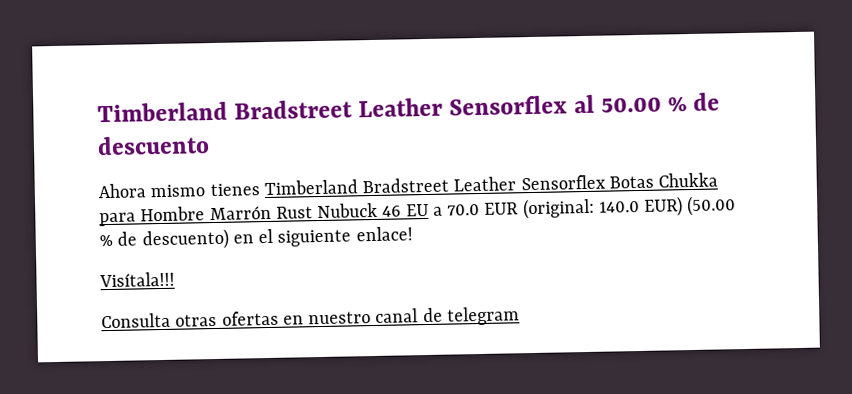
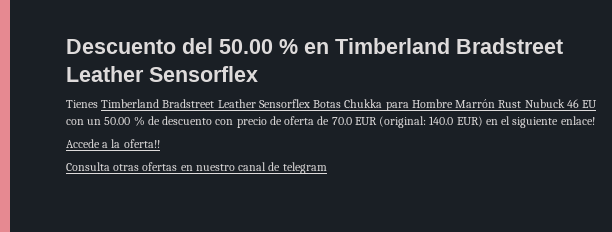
- Timberland Bradstreet Leather Sensorflex al 50.00 % de descuento
- Ahora mismo tienes Timberland Bradstreet Leather Sensorflex Botas Chukka para Hombre Marrón Rust Nubuck 46 EU a 70.0 EUR (original: 140.0 EUR) (50.00 % de descuento) en el siguiente enlace!
+ Descuento del 50.00 % en Timberland Bradstreet Leather Sensorflex
+ Tienes Timberland Bradstreet Leather Sensorflex Botas Chukka para Hombre Marrón Rust Nubuck 46 EU con un 50.00 % de descuento con precio de oferta de 70.0 EUR (original: 140.0 EUR) en el siguiente enlace!
- Visítala!!!
+ Accede a la oferta!!

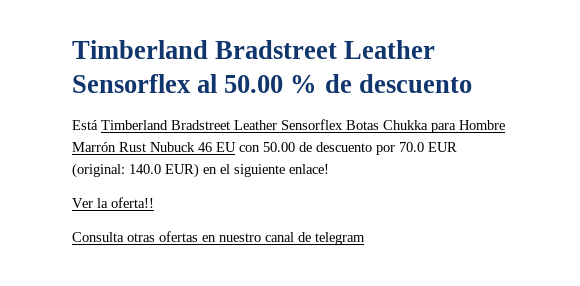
- Descuento del 50.00 % en Timberland Bradstreet Leather Sensorflex
- Tienes Timberland Bradstreet Leather Sensorflex Botas Chukka para Hombre Marrón Rust Nubuck 46 EU con un 50.00 % de descuento con precio de oferta de 70.0 EUR (original: 140.0 EUR) en el siguiente enlace!
+ Timberland Bradstreet Leather Sensorflex al 50.00 % de descuento
+ Está Timberland Bradstreet Leather Sensorflex Botas Chukka para Hombre Marrón Rust Nubuck 46 EU con 50.00 de descuento por 70.0 EUR (original: 140.0 EUR) en el siguiente enlace!
- Accede a la oferta!!
+ Ver la oferta!!

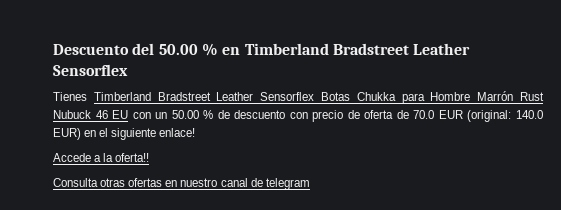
- Timberland Bradstreet Leather Sensorflex al 50.00 % de descuento
- Está Timberland Bradstreet Leather Sensorflex Botas Chukka para Hombre Marrón Rust Nubuck 46 EU con 50.00 de descuento por 70.0 EUR (original: 140.0 EUR) en el siguiente enlace!
+ Descuento del 50.00 % en Timberland Bradstreet Leather Sensorflex
+ Tienes Timberland Bradstreet Leather Sensorflex Botas Chukka para Hombre Marrón Rust Nubuck 46 EU con un 50.00 % de descuento con precio de oferta de 70.0 EUR (original: 140.0 EUR) en el siguiente enlace!
- Ver la oferta!!
+ Accede a la oferta!!

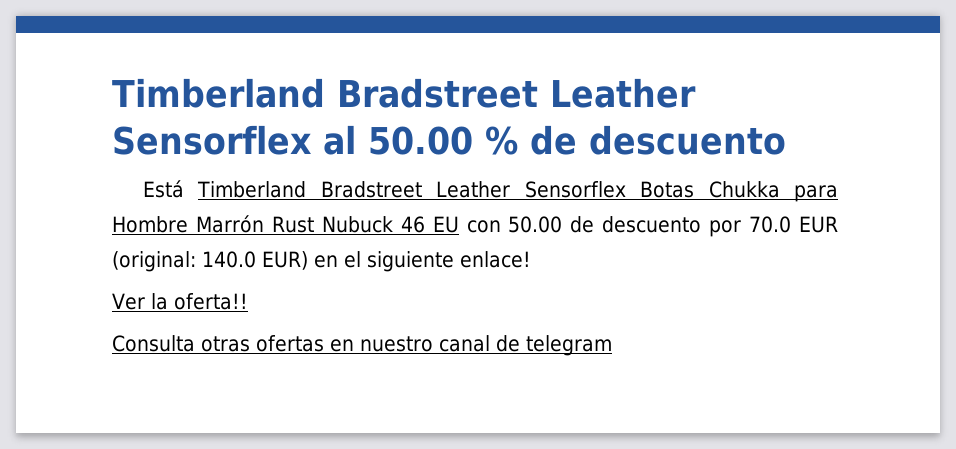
- Descuento del 50.00 % en Timberland Bradstreet Leather Sensorflex
- Tienes Timberland Bradstreet Leather Sensorflex Botas Chukka para Hombre Marrón Rust Nubuck 46 EU con un 50.00 % de descuento con precio de oferta de 70.0 EUR (original: 140.0 EUR) en el siguiente enlace!
+ Timberland Bradstreet Leather Sensorflex al 50.00 % de descuento
+ Está Timberland Bradstreet Leather Sensorflex Botas Chukka para Hombre Marrón Rust Nubuck 46 EU con 50.00 de descuento por 70.0 EUR (original: 140.0 EUR) en el siguiente enlace!
- Accede a la oferta!!
+ Ver la oferta!!

